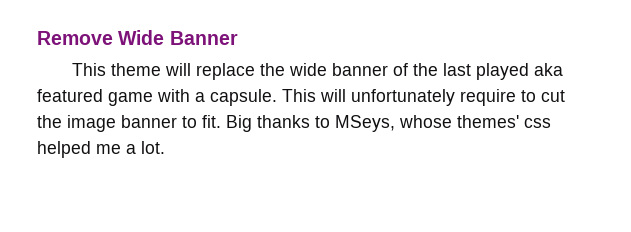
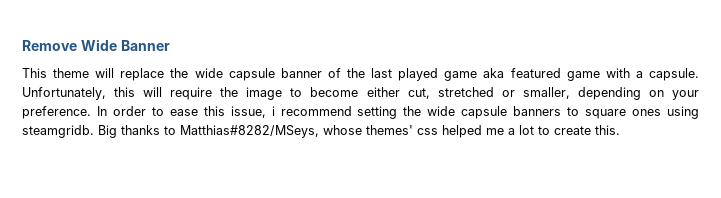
- This theme will replace the wide banner of the last played aka featured game with a capsule.
+ This theme will replace the wide capsule banner of the last played game aka featured game with a capsule.
- This will unfortunately require to cut the image banner to fit.
+ Unfortunately, this will require the image to become either cut, stretched or smaller, depending on your preference. In order to ease this issue, i recommend setting the wide capsule banners to square ones using steamgridb.
- Big thanks to MSeys, whose themes' css helped me a lot.
+ Big thanks to Matthias#8282/MSeys, whose themes' css helped me a lot to create this.

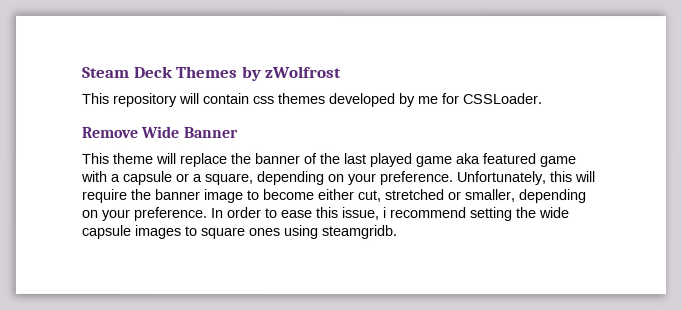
+ Steam Deck Themes by zWolfrost
+ This repository will contain css themes developed by me for CSSLoader.
- This theme will replace the wide capsule banner of the last played game aka featured game with a capsule.
+ This theme will replace the banner of the last played game aka featured game with a capsule or a square, depending on your preference.
- Unfortunately, this will require the image to become either cut, stretched or smaller, depending on your preference.
+ Unfortunately, this will require the banner image to become either cut, stretched or smaller, depending on your preference.
- In order to ease this issue, i recommend setting the wide capsule banners to square ones using steamgridb. Big thanks to Matthias#8282/MSeys, whose themes' css helped me a lot to create this.
+ In order to ease this issue, i recommend setting the wide capsule images to square ones using steamgridb.

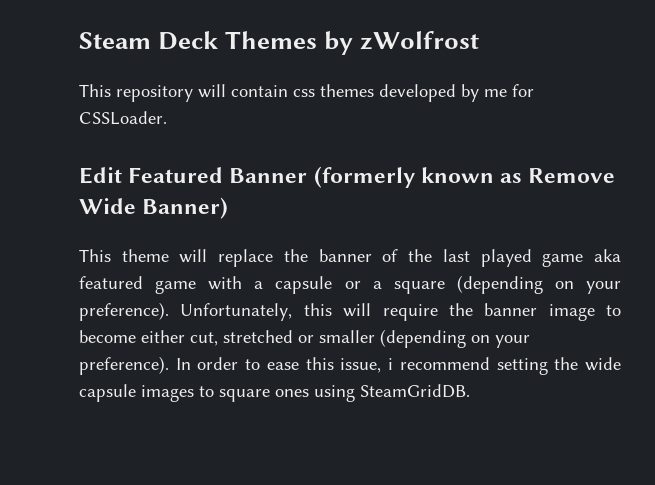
- Remove Wide Banner
+ Edit Featured Banner (formerly known as Remove Wide Banner)
- This theme will replace the banner of the last played game aka featured game with a capsule or a square, depending on your preference.
+ This theme will replace the banner of the last played game aka featured game with a capsule or a square (depending on your preference).
- Unfortunately, this will require the banner image to become either cut, stretched or smaller, depending on your preference.
+ Unfortunately, this will require the banner image to become either cut, stretched or smaller (depending on your preference).
- In order to ease this issue, i recommend setting the wide capsule images to square ones using steamgridb.
+ In order to ease this issue, i recommend setting the wide capsule images to square ones using SteamGridDB.

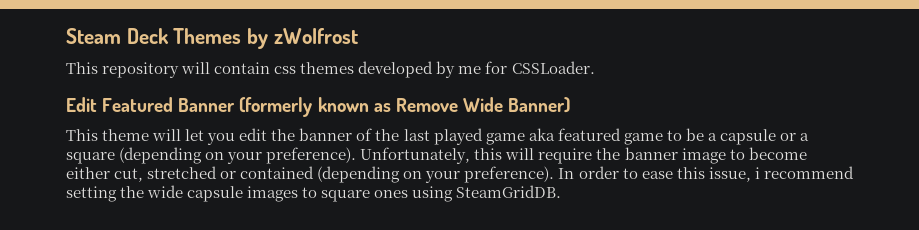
- This theme will replace the banner of the last played game aka featured game with a capsule or a square (depending on your preference).
+ This theme will let you edit the banner of the last played game aka featured game to be a capsule or a square (depending on your preference).
- Unfortunately, this will require the banner image to become either cut, stretched or smaller (depending on your preference).
+ Unfortunately, this will require the banner image to become either cut, stretched or contained (depending on your preference).

